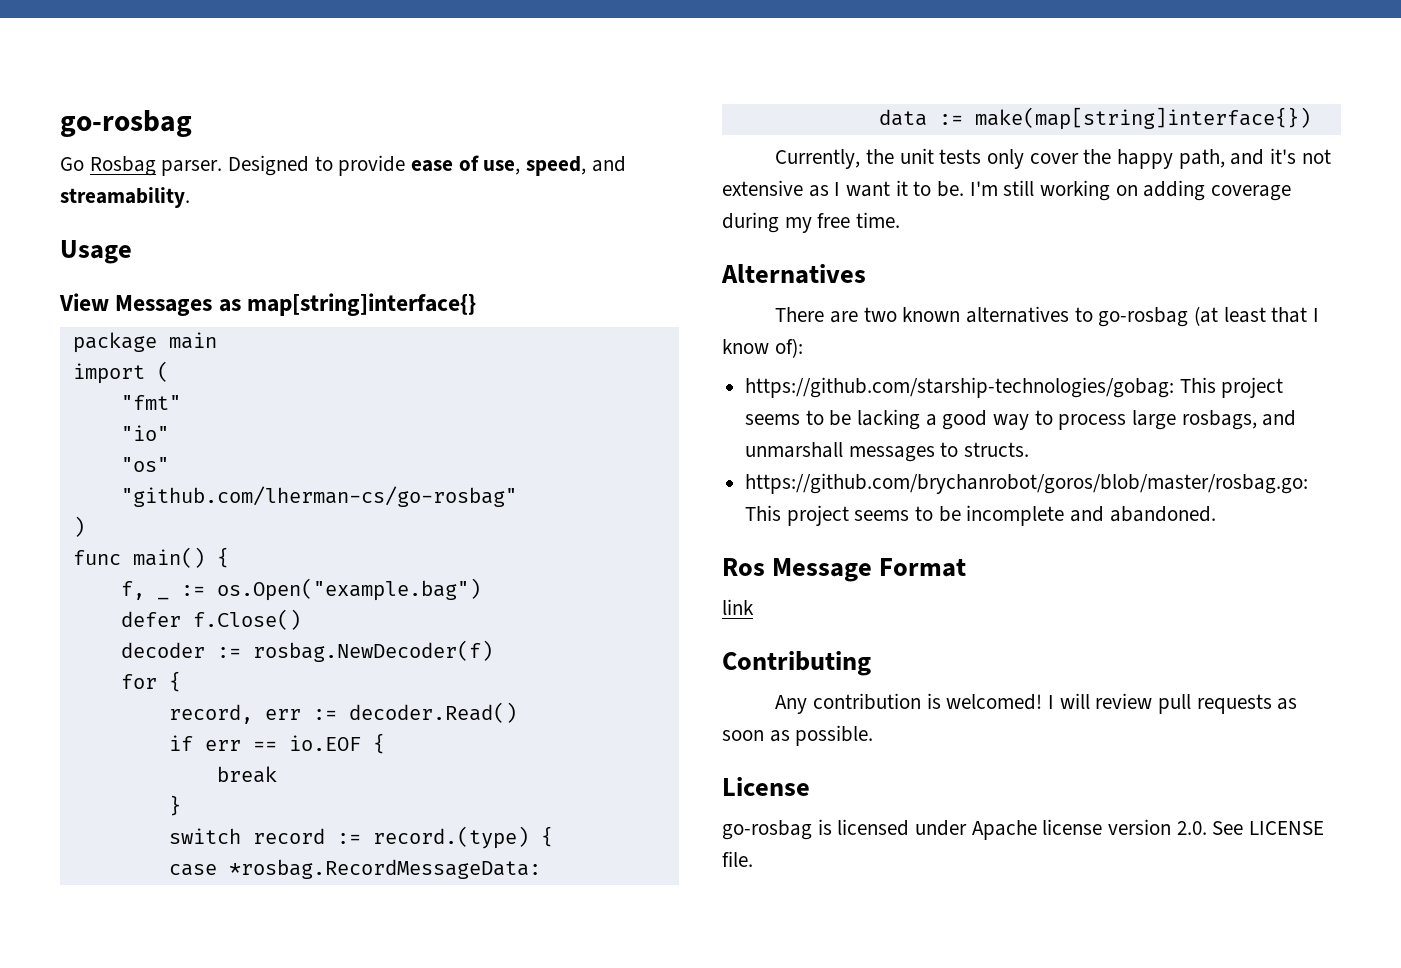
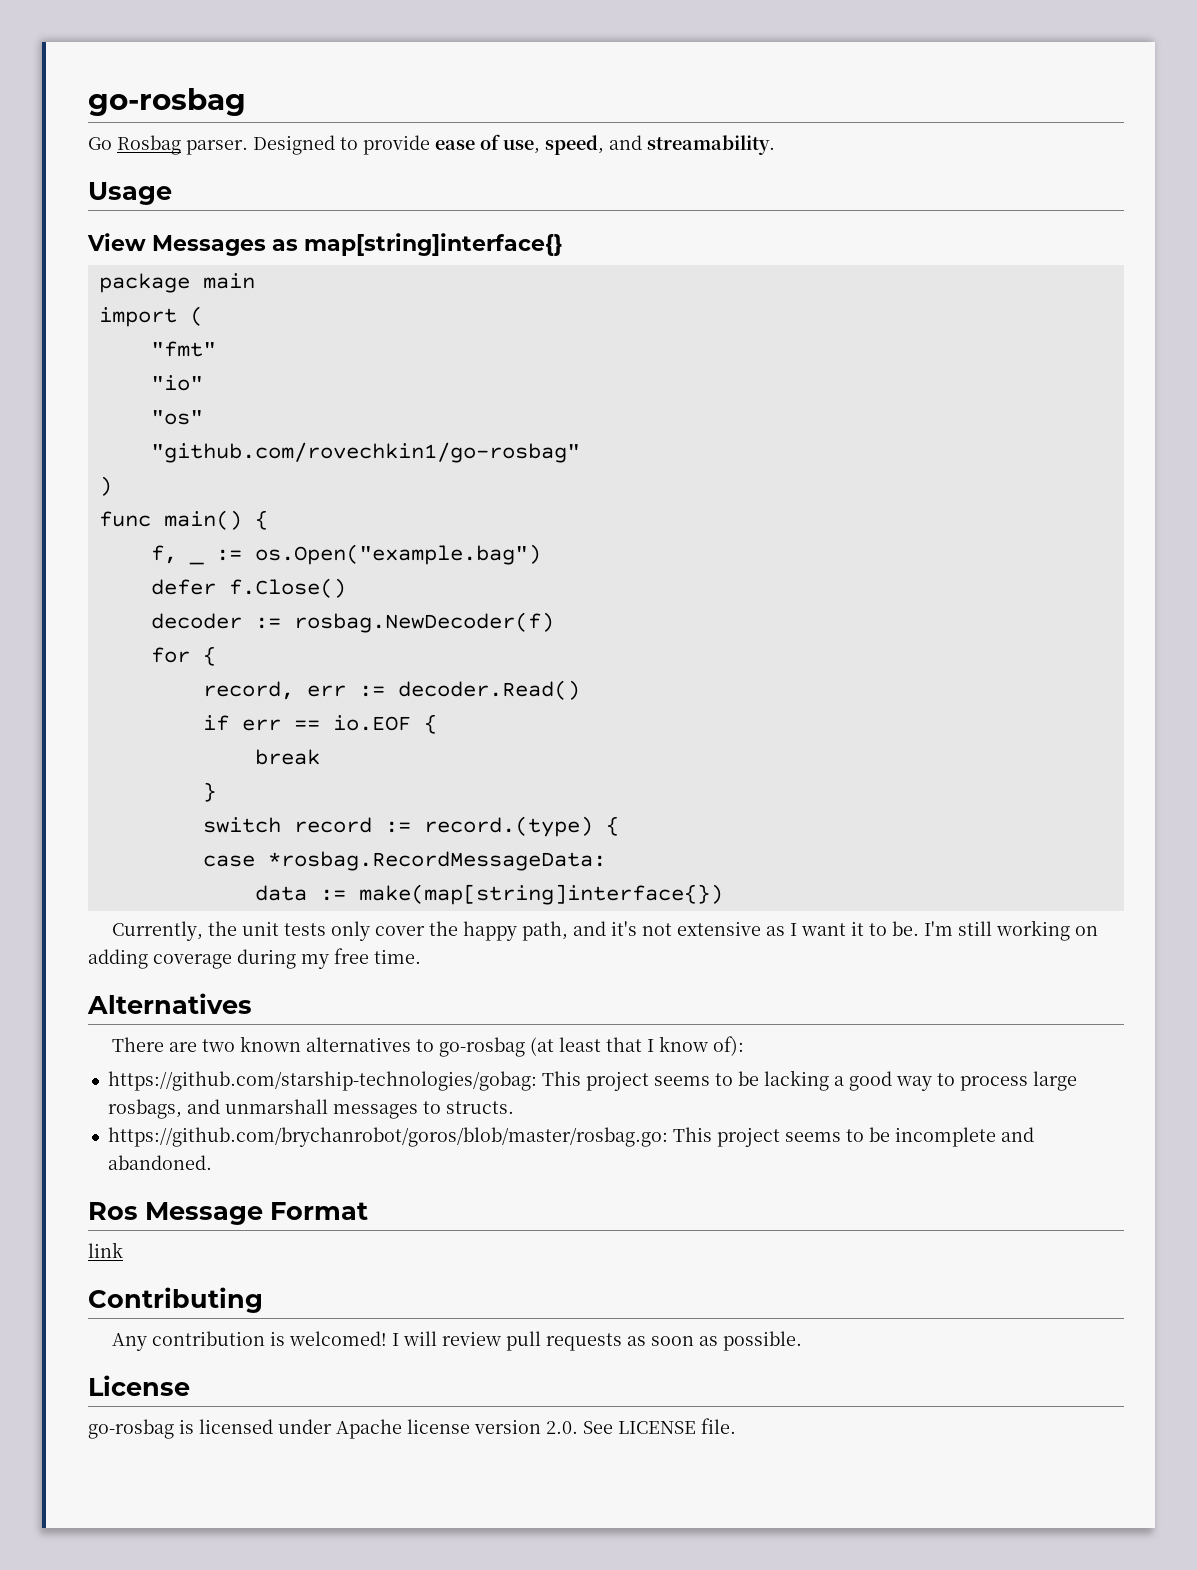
- "github.com/lherman-cs/go-rosbag"
+ "github.com/rovechkin1/go-rosbag"

